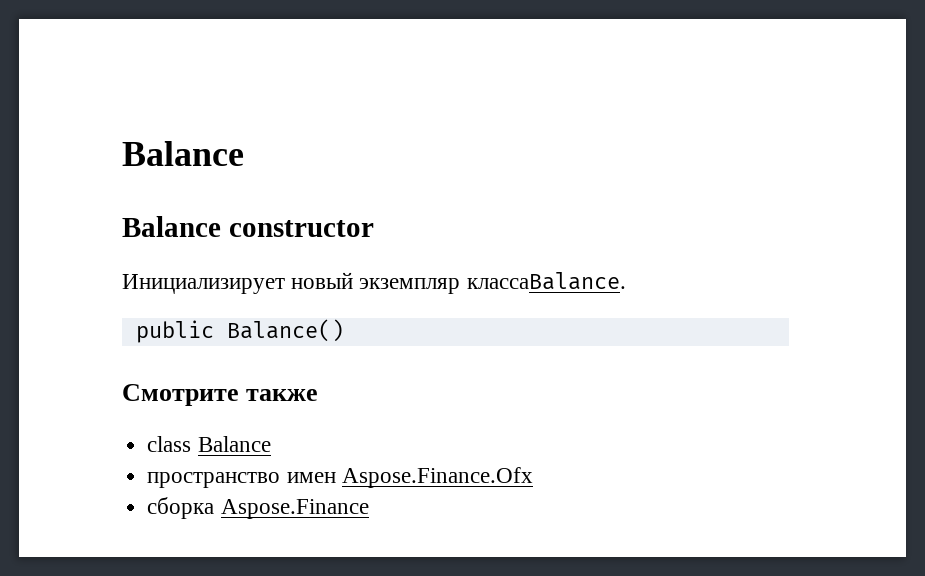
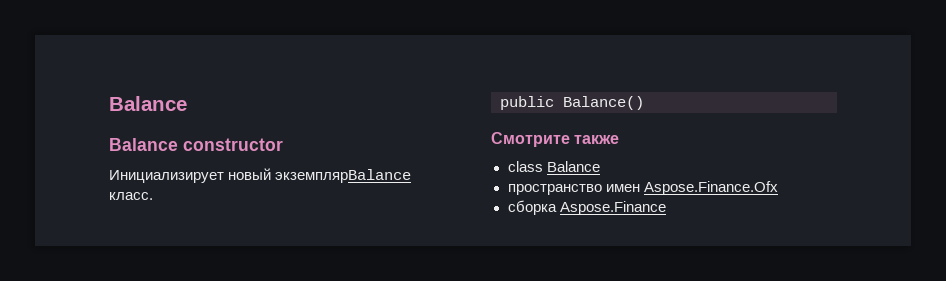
- Инициализирует новый экземпляр классаBalance.
+ Инициализирует новый экземплярBalance класс.

